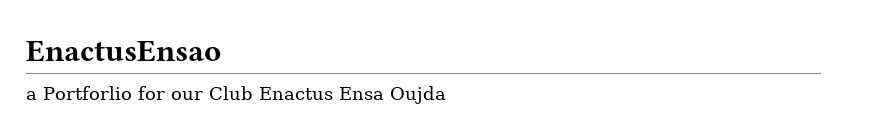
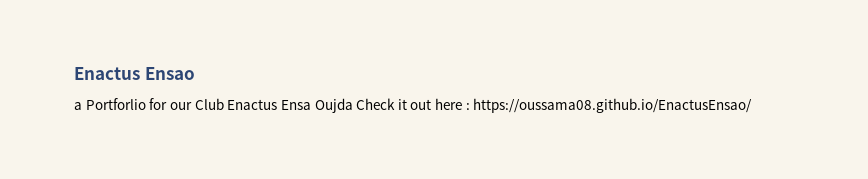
- EnactusEnsao
+ Enactus Ensao
- a Portforlio for our Club Enactus Ensa Oujda
+ a Portforlio for our Club Enactus Ensa Oujda Check it out here : https://oussama08.github.io/EnactusEnsao/

